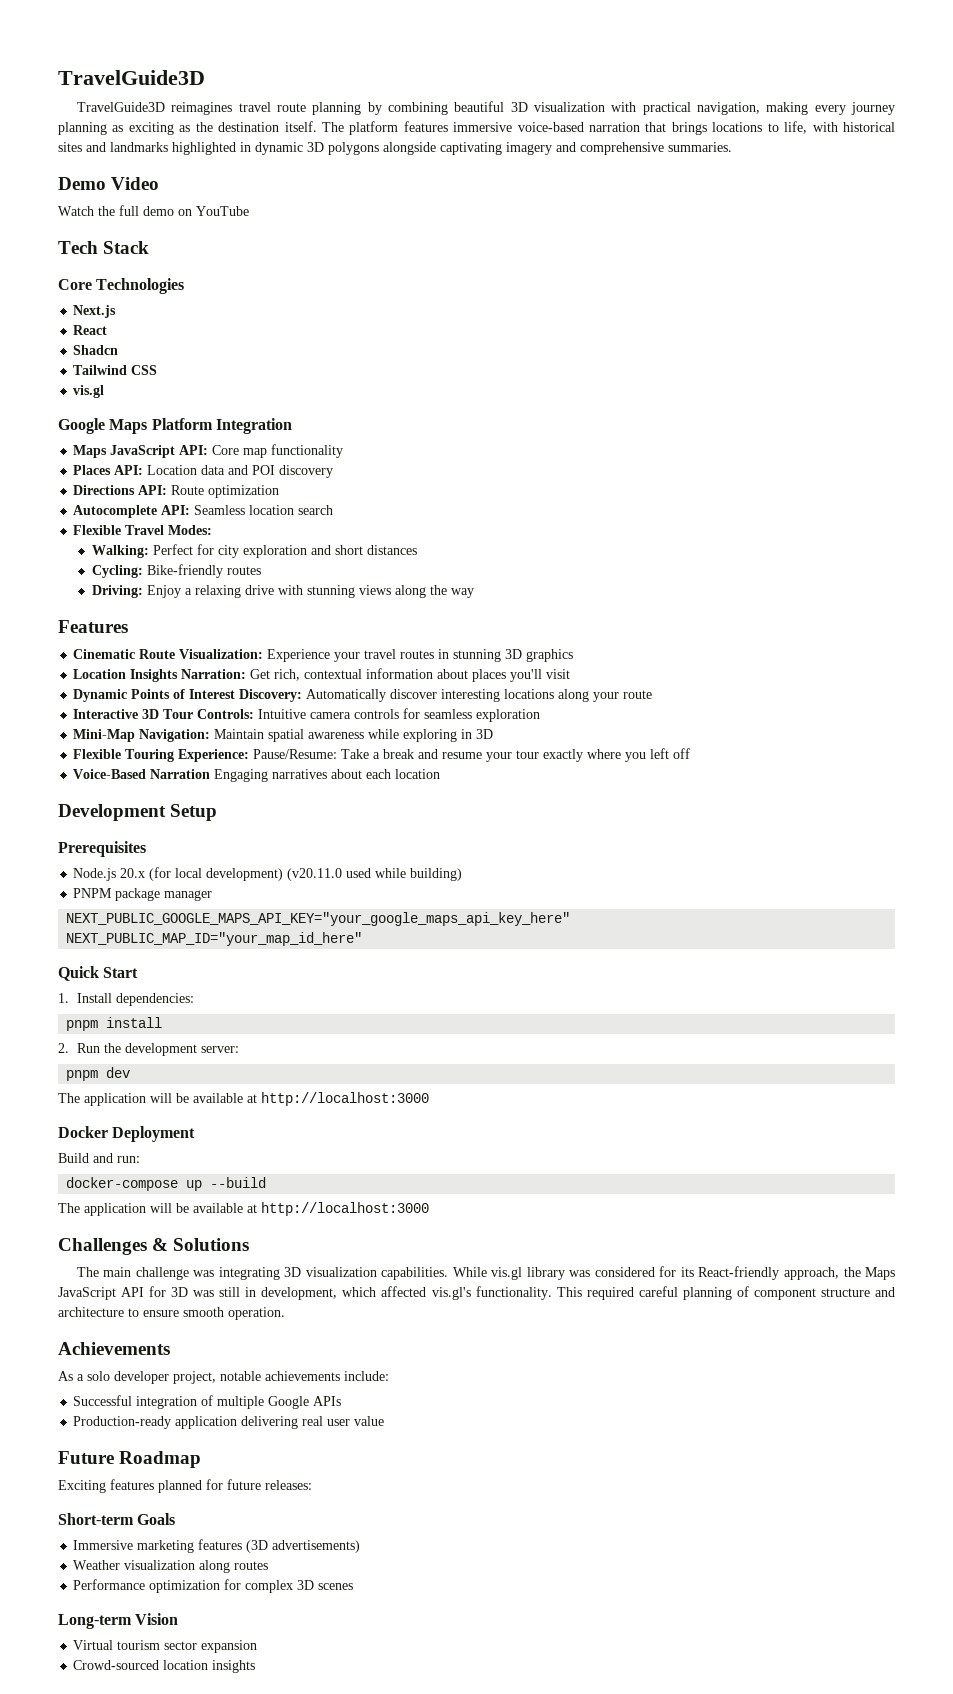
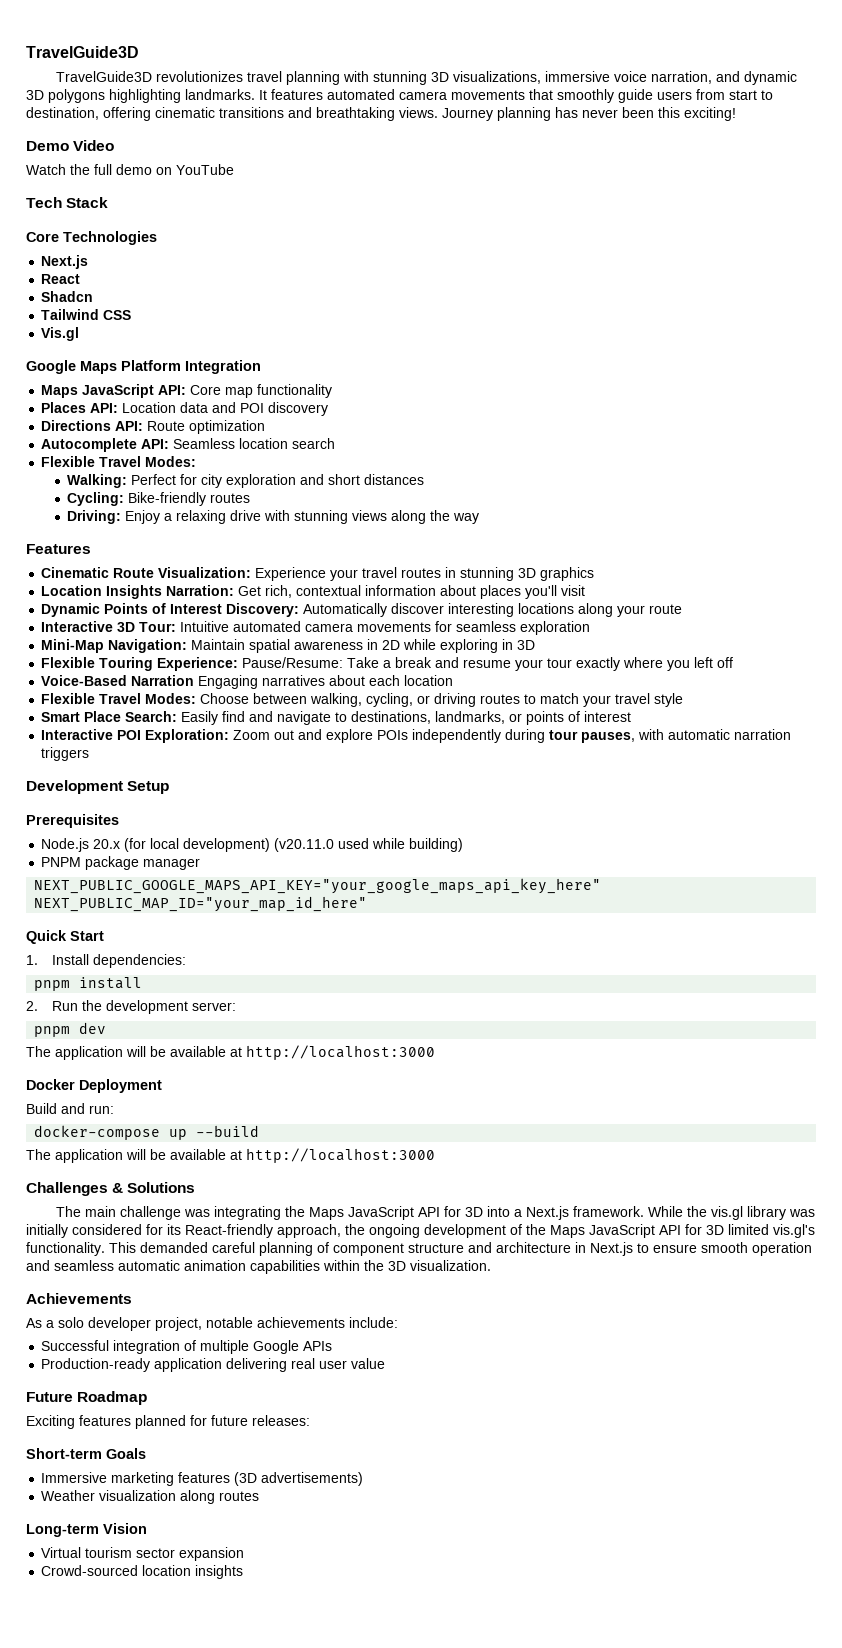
- TravelGuide3D reimagines travel route planning by combining beautiful 3D visualization with practical navigation, making every journey planning as exciting as the destination itself. The platform features immersive voice-based narration that brings locations to life, with historical sites and landmarks highlighted in dynamic 3D polygons alongside captivating imagery and comprehensive summaries.
+ TravelGuide3D revolutionizes travel planning with stunning 3D visualizations, immersive voice narration, and dynamic 3D polygons highlighting landmarks. It features automated camera movements that smoothly guide users from start to destination, offering cinematic transitions and breathtaking views. Journey planning has never been this exciting!
  Tailwind CSS
- vis.gl
+ Vis.gl
- Interactive 3D Tour Controls: Intuitive camera controls for seamless exploration
+ Interactive 3D Tour: Intuitive automated camera movements for seamless exploration
- Mini-Map Navigation: Maintain spatial awareness while exploring in 3D
+ Mini-Map Navigation: Maintain spatial awareness in 2D while exploring in 3D
+ Flexible Travel Modes: Choose between walking, cycling, or driving routes to match your travel style
+ Smart Place Search: Easily find and navigate to destinations, landmarks, or points of interest
+ Interactive POI Exploration: Zoom out and explore POIs independently during tour pauses, with automatic narration triggers
- The main challenge was integrating 3D visualization capabilities. While vis.gl library was considered for its React-friendly approach, the Maps JavaScript API for 3D was still in development, which affected vis.gl's functionality.
+ The main challenge was integrating the Maps JavaScript API for 3D into a Next.js framework. While the vis.gl library was initially considered for its React-friendly approach, the ongoing development of the Maps JavaScript API for 3D limited vis.gl's functionality.
- This required careful planning of component structure and architecture to ensure smooth operation.
+ This demanded careful planning of component structure and architecture in Next.js to ensure smooth operation and seamless automatic animation capabilities within the 3D visualization.
- Performance optimization for complex 3D scenes

